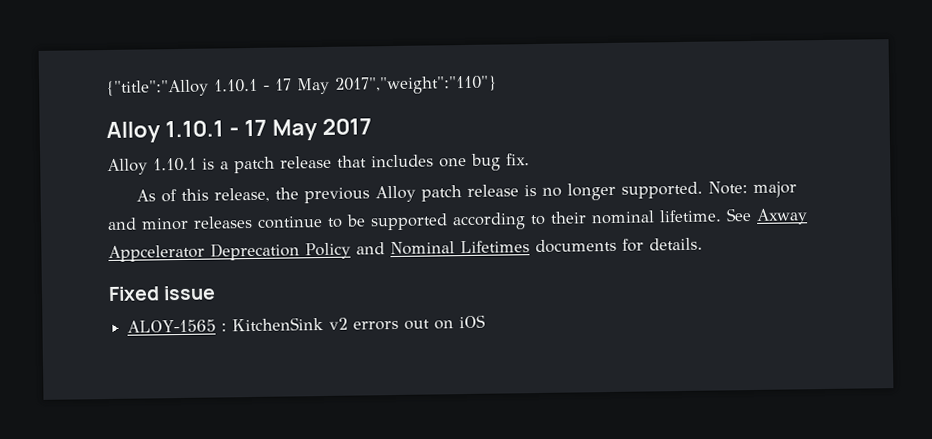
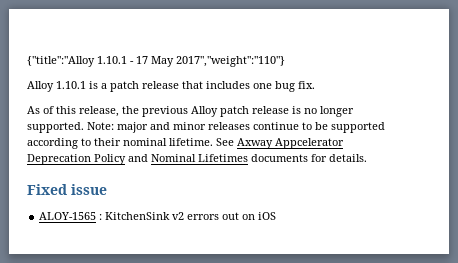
- Alloy 1.10.1 - 17 May 2017

